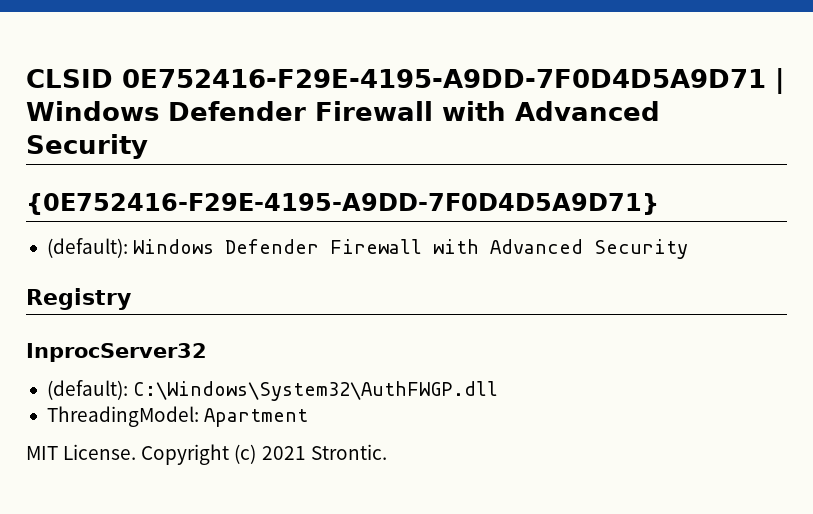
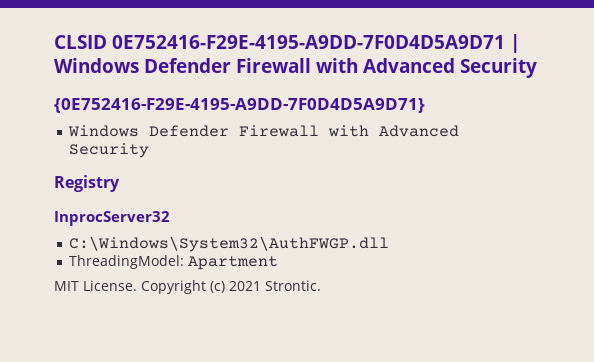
  {0E752416-F29E-4195-A9DD-7F0D4D5A9D71}
- (default): Windows Defender Firewall with Advanced Security
+ Windows Defender Firewall with Advanced Security
- (default): C:\Windows\System32\AuthFWGP.dll
+ C:\Windows\System32\AuthFWGP.dll

